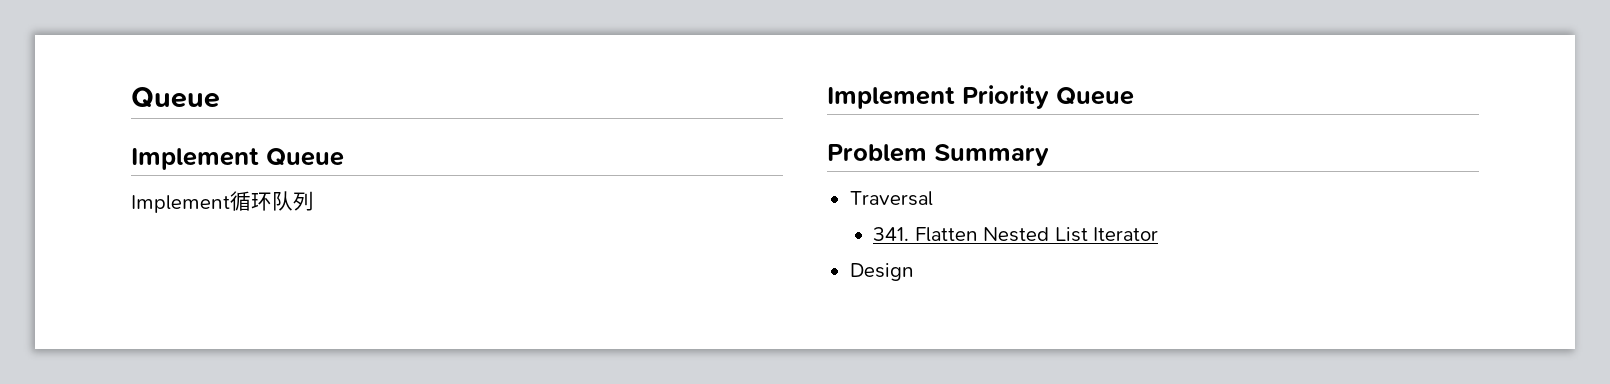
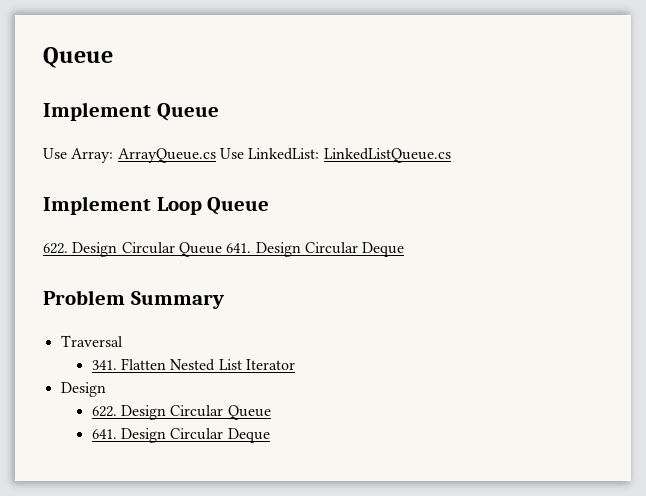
- Implement循环队列
- Implement Priority Queue
+ Use Array: ArrayQueue.cs Use LinkedList: LinkedListQueue.cs
+ Implement Loop Queue
+ 622. Design Circular Queue 641. Design Circular Deque
  341. Flatten Nested List Iterator
  Design
+ 622. Design Circular Queue
+ 641. Design Circular Deque

